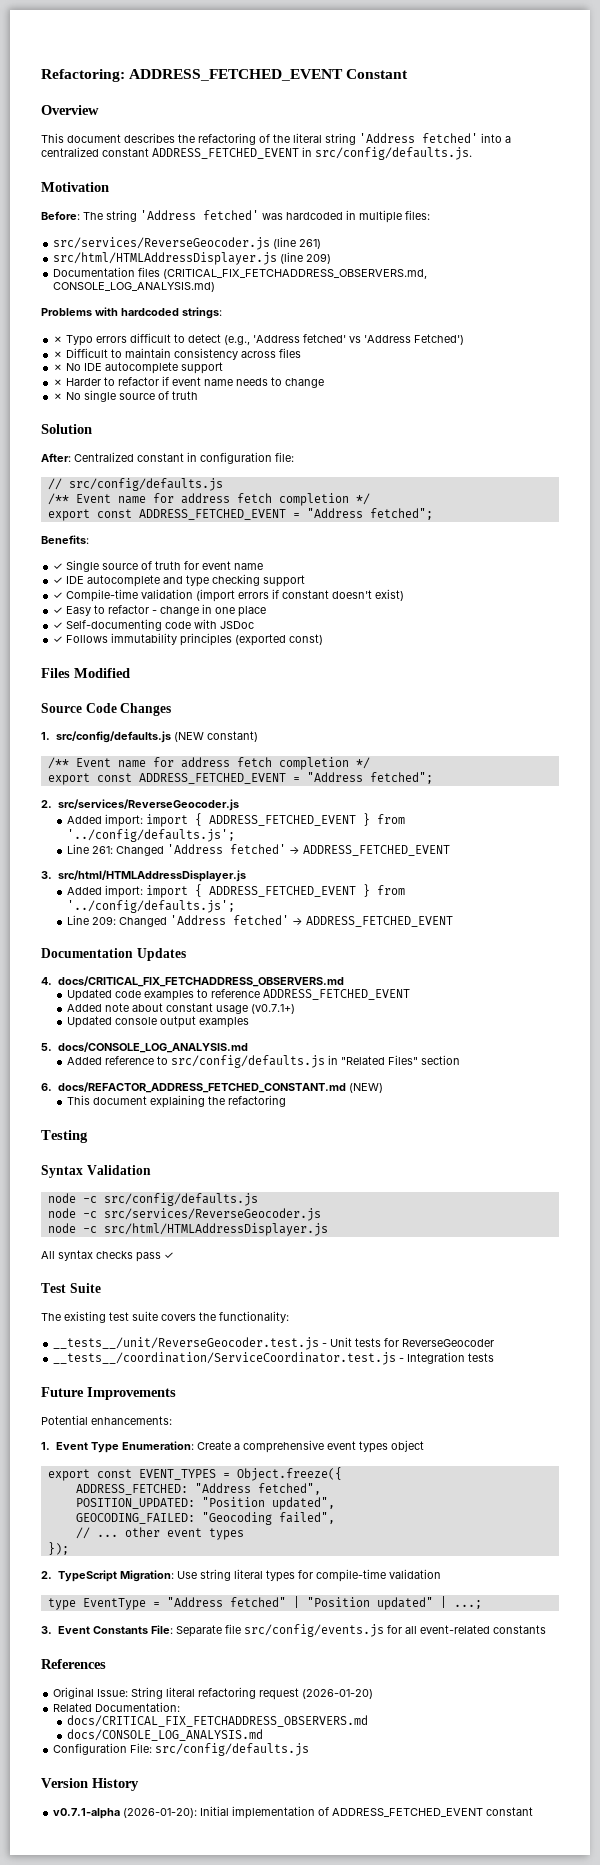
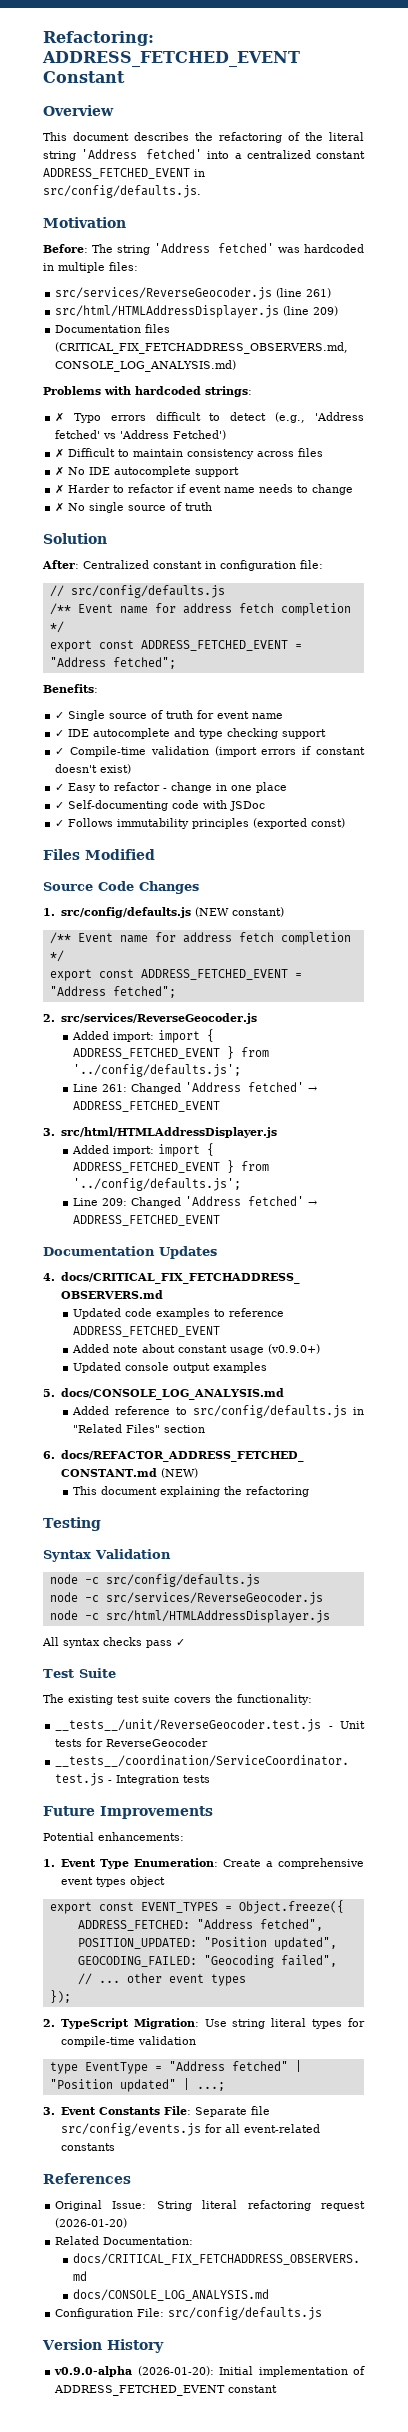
- Added note about constant usage (v0.7.1+)
+ Added note about constant usage (v0.9.0+)
- v0.7.1-alpha (2026-01-20): Initial implementation of ADDRESS_FETCHED_EVENT constant
+ v0.9.0-alpha (2026-01-20): Initial implementation of ADDRESS_FETCHED_EVENT constant

